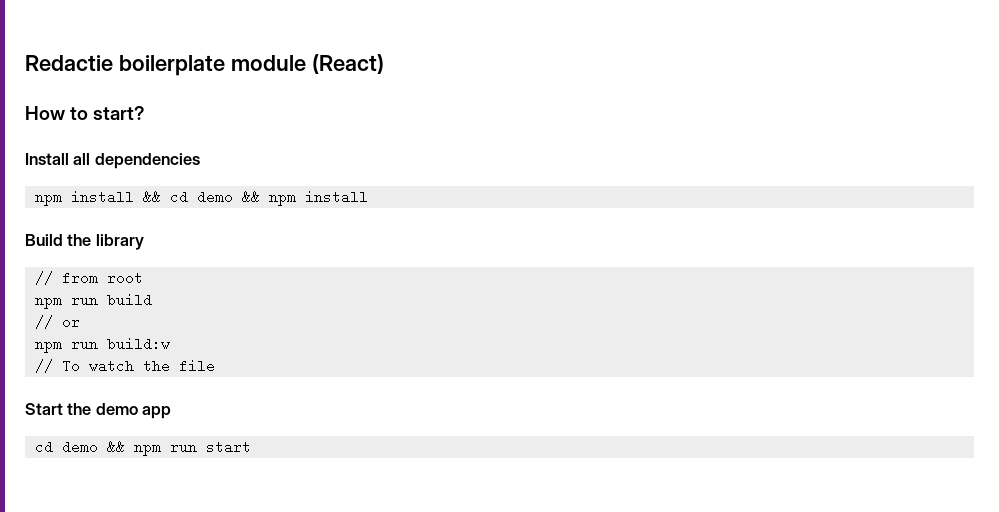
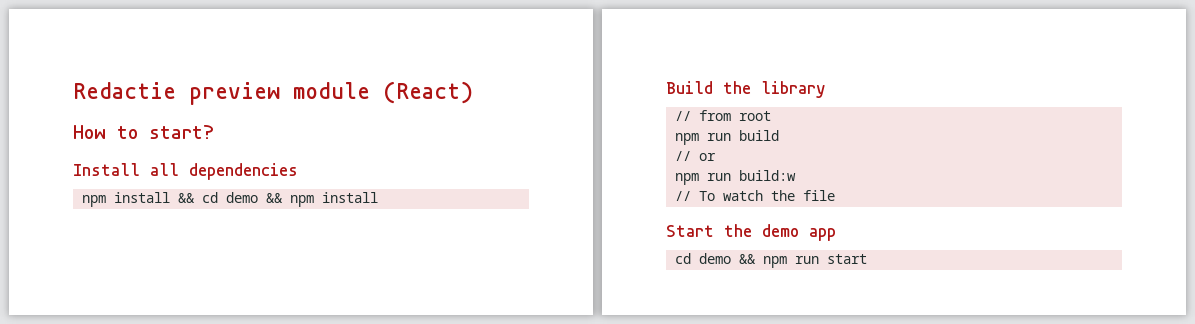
- Redactie boilerplate module (React)
+ Redactie preview module (React)

